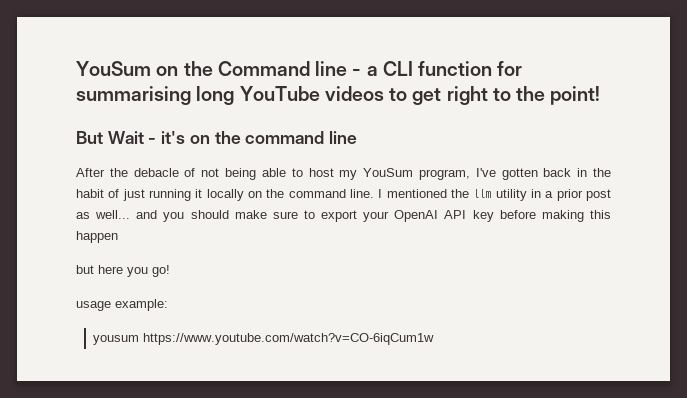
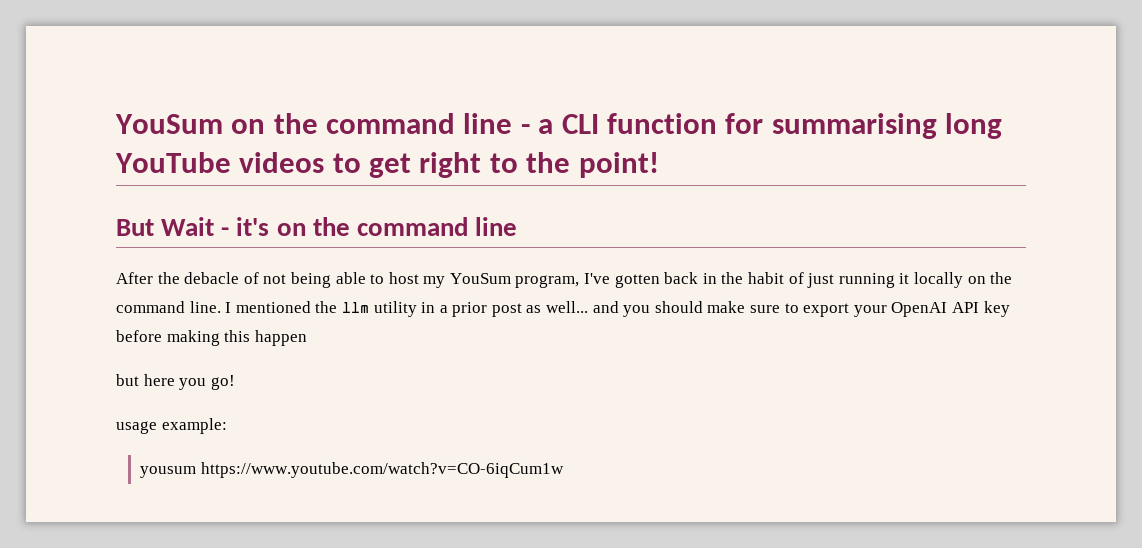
- YouSum on the Command line - a CLI function for summarising long YouTube videos to get right to the point!
+ YouSum on the command line - a CLI function for summarising long YouTube videos to get right to the point!

